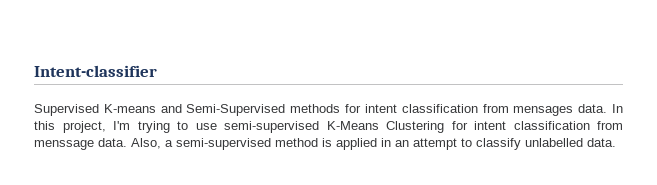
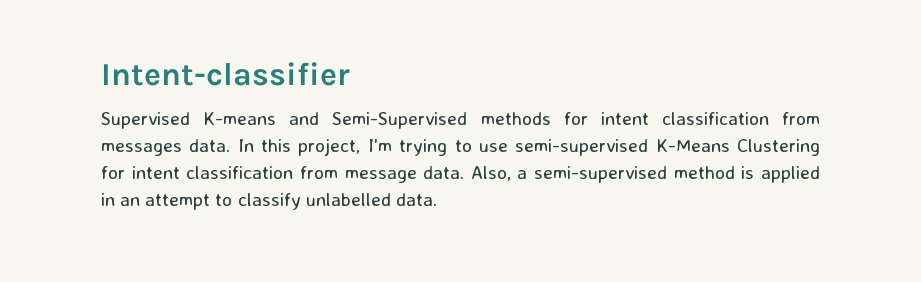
- Supervised K-means and Semi-Supervised methods for intent classification from mensages data.
+ Supervised K-means and Semi-Supervised methods for intent classification from messages data.
- In this project, I'm trying to use semi-supervised K-Means Clustering for intent classification from menssage data.
+ In this project, I'm trying to use semi-supervised K-Means Clustering for intent classification from message data.

